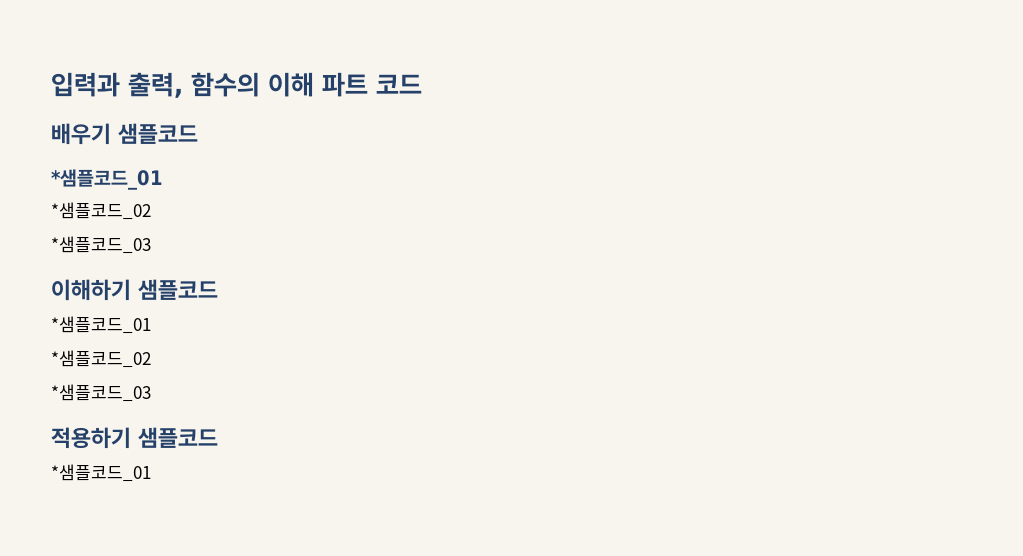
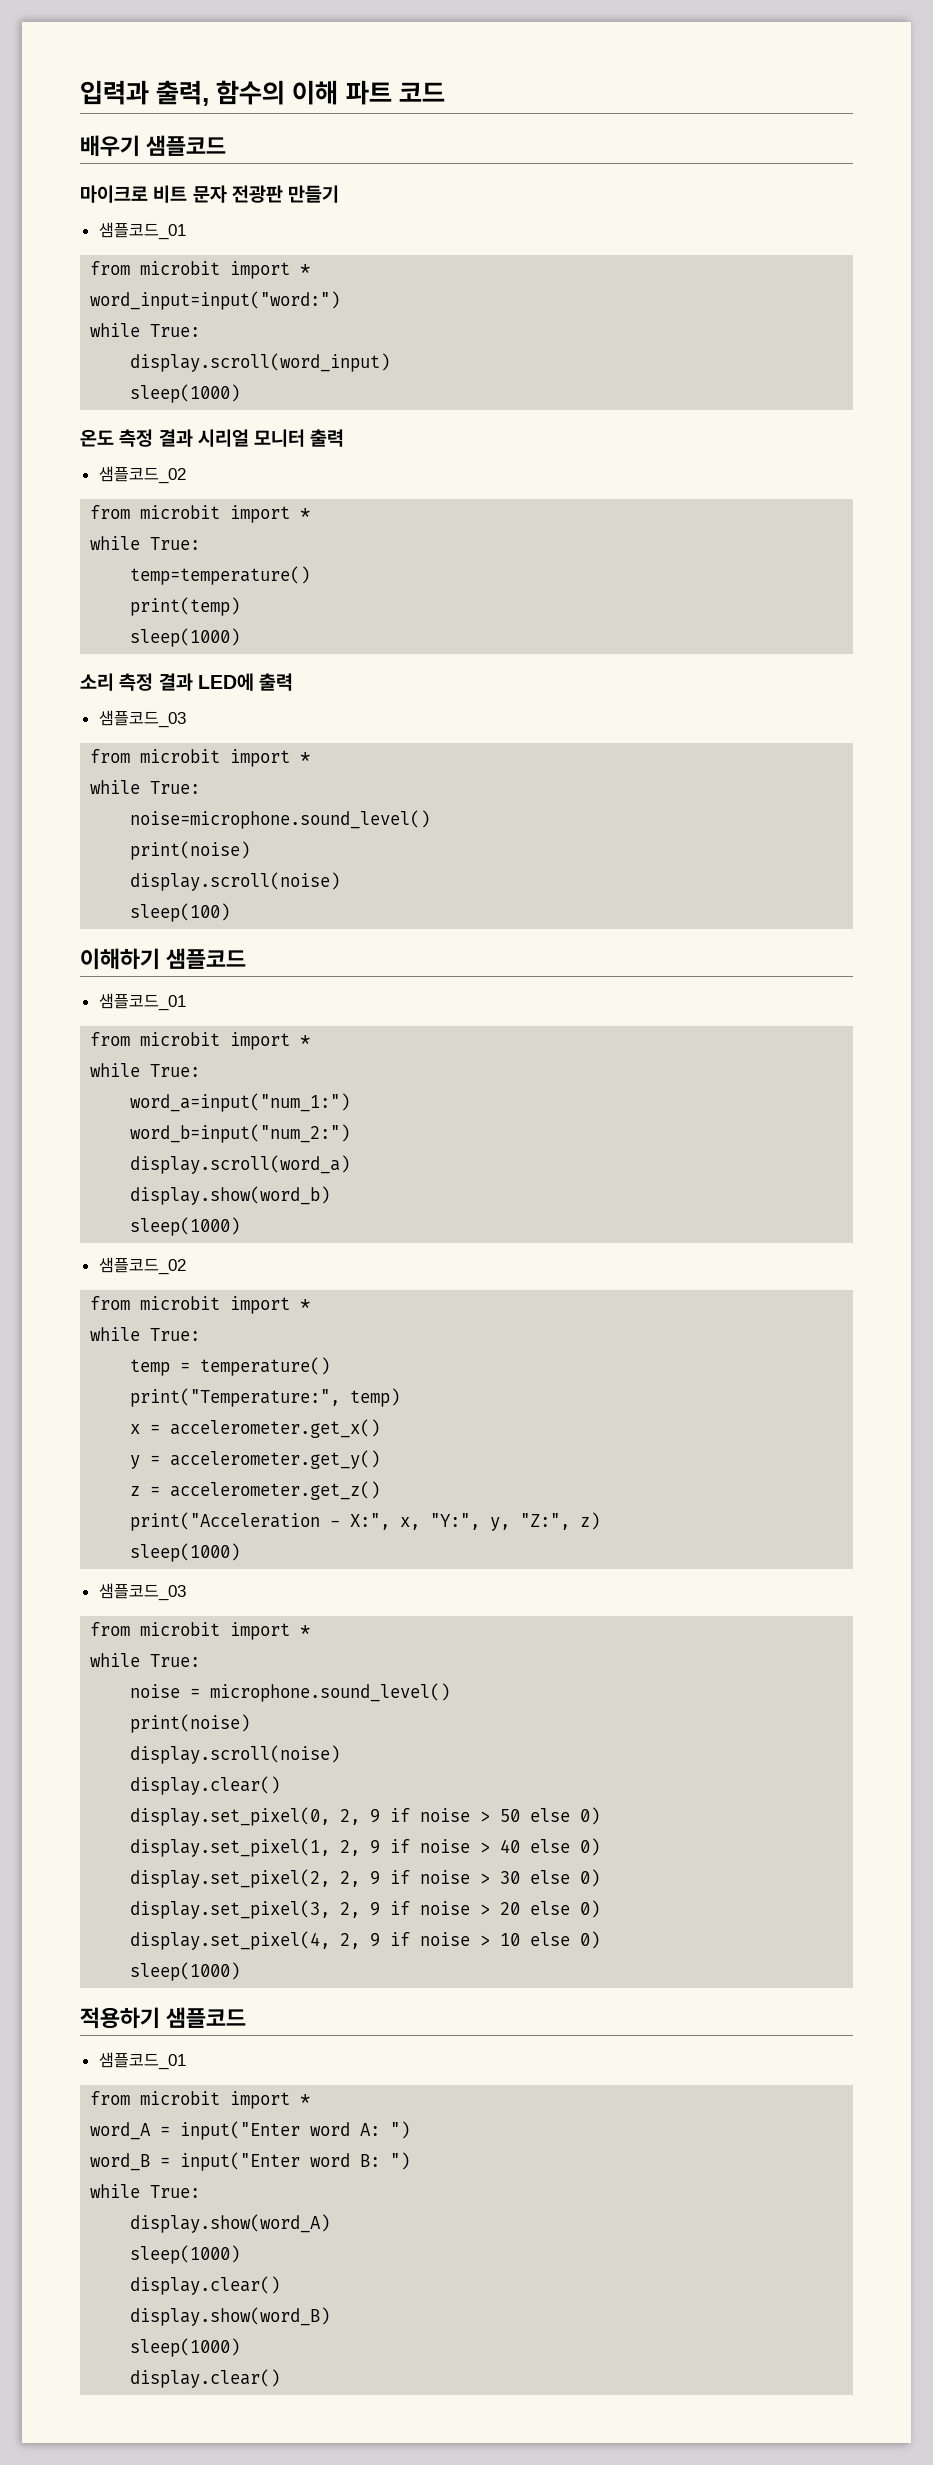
  배우기 샘플코드
- *샘플코드_01
- *샘플코드_02
- *샘플코드_03
+ 마이크로 비트 문자 전광판 만들기
+ 샘플코드_01
+ from microbit import *
+ word_input=input("word:")
+ while True:
+ display.scroll(word_input)
+ sleep(1000)
+ 온도 측정 결과 시리얼 모니터 출력
+ 샘플코드_02
+ from microbit import *
+ while True:
+ temp=temperature()
+ print(temp)
+ sleep(1000)
+ 소리 측정 결과 LED에 출력
+ 샘플코드_03
+ from microbit import *
+ while True:
+ noise=microphone.sound_level()
+ print(noise)
+ display.scroll(noise)
+ sleep(100)
  이해하기 샘플코드
- *샘플코드_01
- *샘플코드_02
- *샘플코드_03
+ 샘플코드_01
+ from microbit import *
+ while True:
+ word_a=input("num_1:")
+ word_b=input("num_2:")
+ display.scroll(word_a)
+ display.show(word_b)
+ sleep(1000)
+ 샘플코드_02
+ from microbit import *
+ while True:
+ temp = temperature()
+ print("Temperature:", temp)
+ x = accelerometer.get_x()
+ y = accelerometer.get_y()
+ z = accelerometer.get_z()
+ print("Acceleration - X:", x, "Y:", y, "Z:", z)
+ sleep(1000)
+ 샘플코드_03
+ from microbit import *
+ while True:
+ noise = microphone.sound_level()
+ print(noise)
+ display.scroll(noise)
+ display.clear()
+ display.set_pixel(0, 2, 9 if noise > 50 else 0)
+ display.set_pixel(1, 2, 9 if noise > 40 else 0)
+ display.set_pixel(2, 2, 9 if noise > 30 else 0)
+ display.set_pixel(3, 2, 9 if noise > 20 else 0)
+ display.set_pixel(4, 2, 9 if noise > 10 else 0)
+ sleep(1000)
  적용하기 샘플코드
- *샘플코드_01
+ 샘플코드_01
+ from microbit import *
+ word_A = input("Enter word A: ")
+ word_B = input("Enter word B: ")
+ while True:
+ display.show(word_A)
+ sleep(1000)
+ display.clear()
+ display.show(word_B)
+ sleep(1000)
+ display.clear()

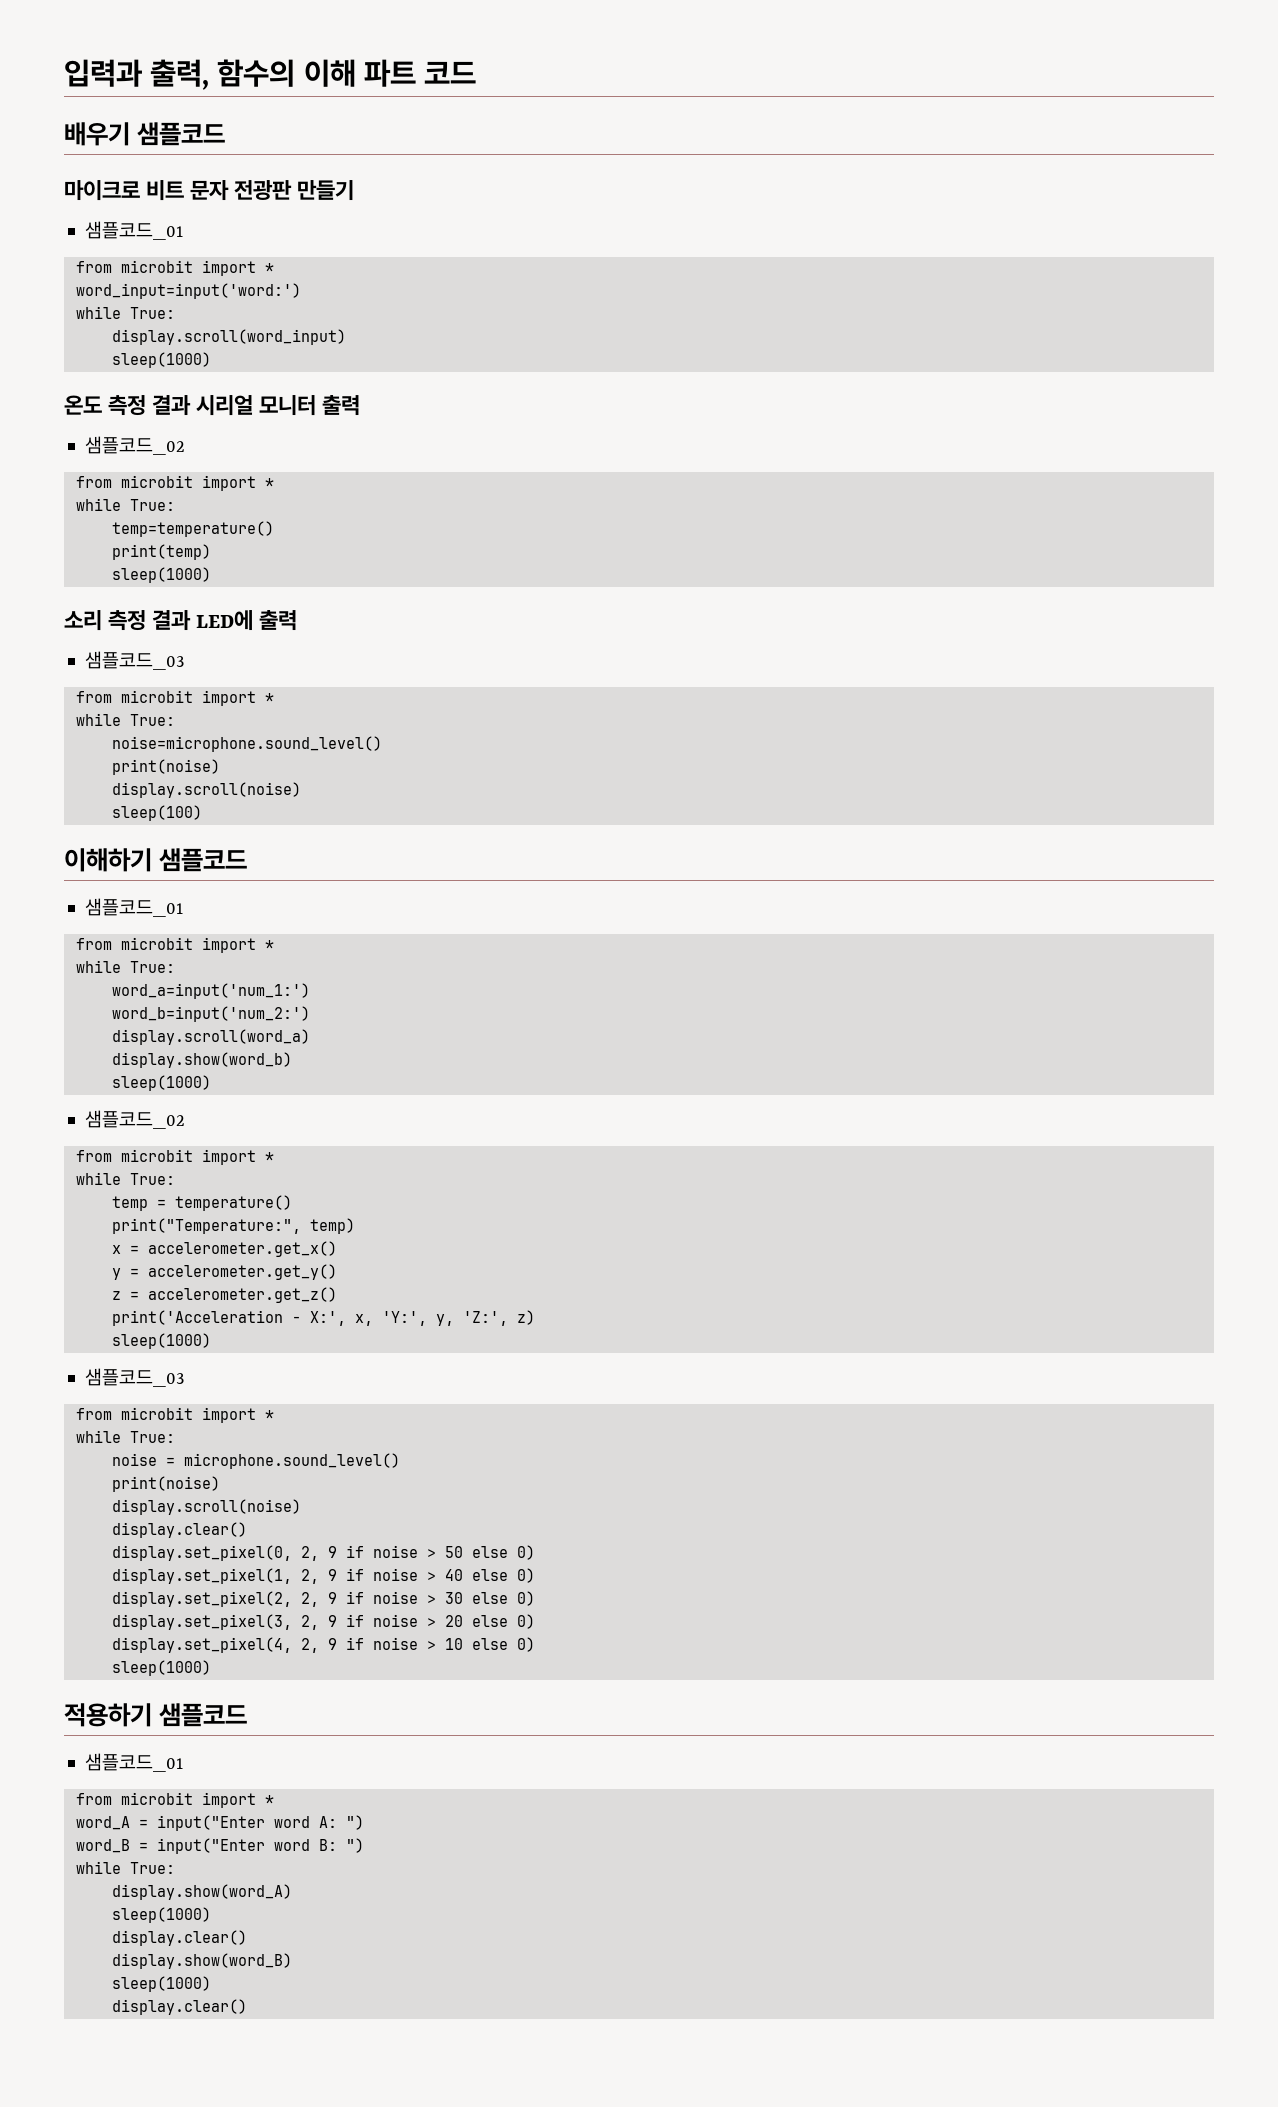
- word_input=input("word:")
+ word_input=input('word:')
- word_a=input("num_1:")
- word_b=input("num_2:")
+ word_a=input('num_1:')
+ word_b=input('num_2:')
- print("Acceleration - X:", x, "Y:", y, "Z:", z)
+ print('Acceleration - X:', x, 'Y:', y, 'Z:', z)

